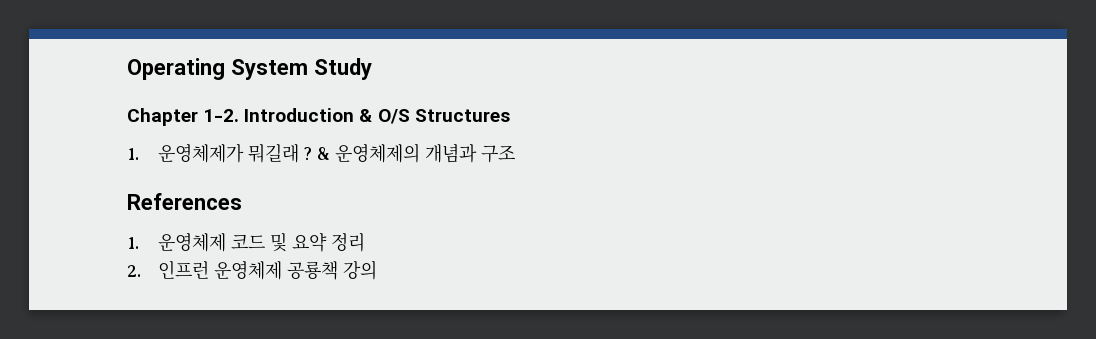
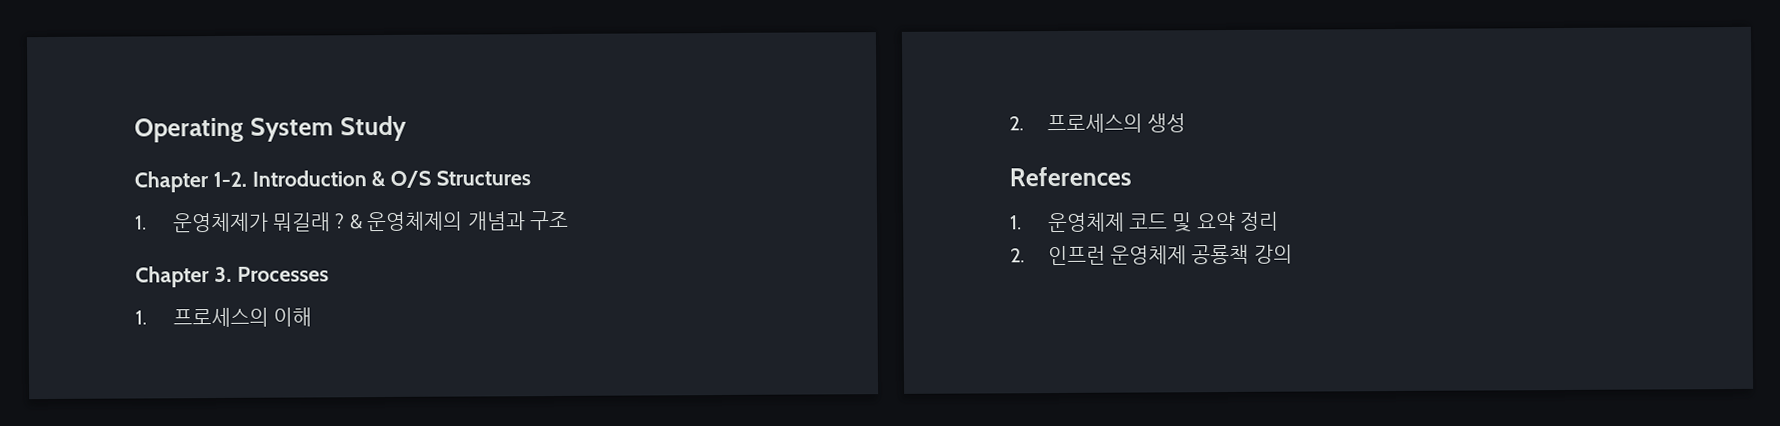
+ Chapter 3. Processes
+ 1. 프로세스의 이해
+ 2. 프로세스의 생성

